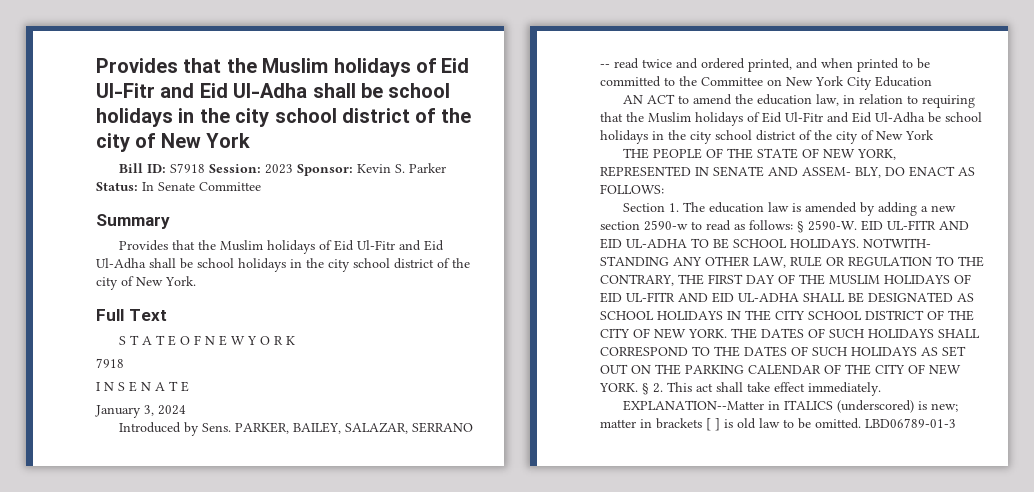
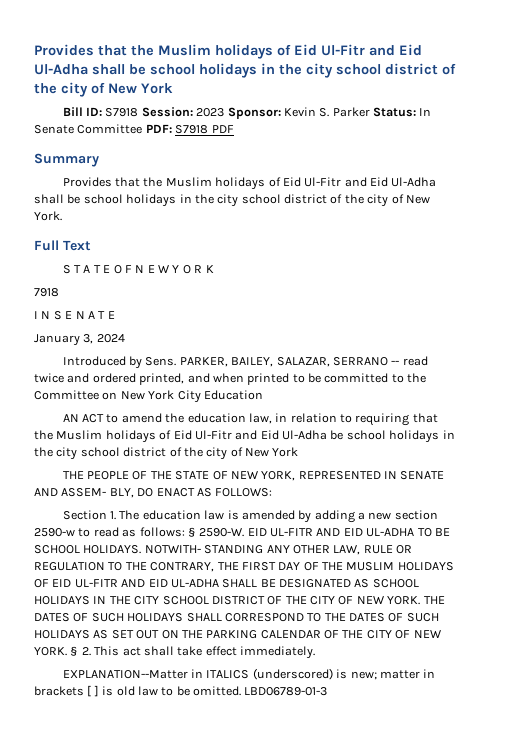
- Bill ID: S7918 Session: 2023 Sponsor: Kevin S. Parker Status: In Senate Committee
+ Bill ID: S7918 Session: 2023 Sponsor: Kevin S. Parker Status: In Senate Committee PDF: S7918 PDF

